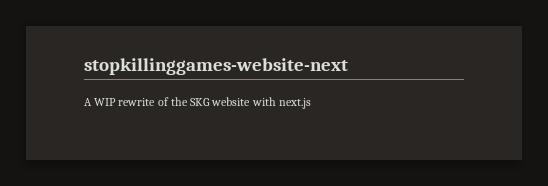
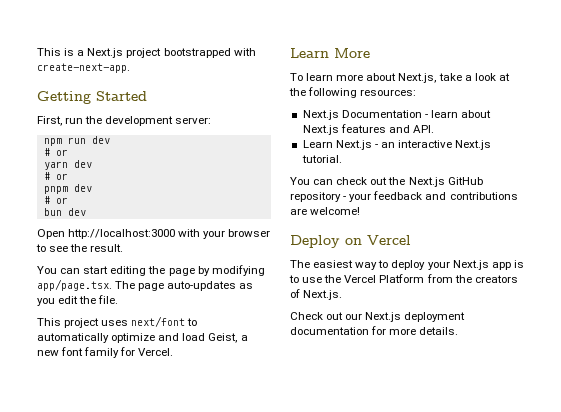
- stopkillinggames-website-next
- A WIP rewrite of the SKG website with next.js
+ This is a Next.js project bootstrapped with create-next-app.
+ Getting Started
+ First, run the development server:
+ npm run dev
+ # or
+ yarn dev
+ # or
+ pnpm dev
+ # or
+ bun dev
+ Open http://localhost:3000 with your browser to see the result.
+ You can start editing the page by modifying app/page.tsx. The page auto-updates as you edit the file.
+ This project uses next/font to automatically optimize and load Geist, a new font family for Vercel.
+ Learn More
+ To learn more about Next.js, take a look at the following resources:
+ Next.js Documentation - learn about Next.js features and API.
+ Learn Next.js - an interactive Next.js tutorial.
+ You can check out the Next.js GitHub repository - your feedback and contributions are welcome!
+ Deploy on Vercel
+ The easiest way to deploy your Next.js app is to use the Vercel Platform from the creators of Next.js.
+ Check out our Next.js deployment documentation for more details.

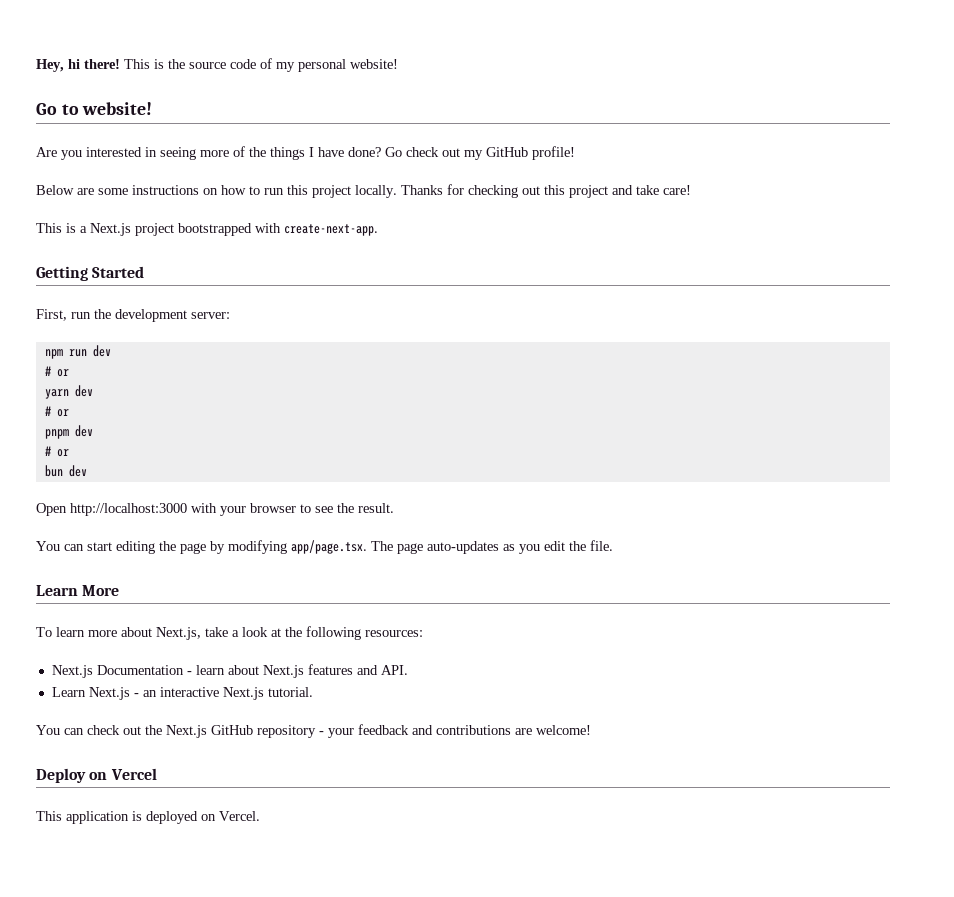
+ Hey, hi there! This is the source code of my personal website!
+ Go to website!
+ Are you interested in seeing more of the things I have done? Go check out my GitHub profile!
+ Below are some instructions on how to run this project locally. Thanks for checking out this project and take care!
- This project uses next/font to automatically optimize and load Geist, a new font family for Vercel.
- The easiest way to deploy your Next.js app is to use the Vercel Platform from the creators of Next.js.
- Check out our Next.js deployment documentation for more details.
+ This application is deployed on Vercel.

